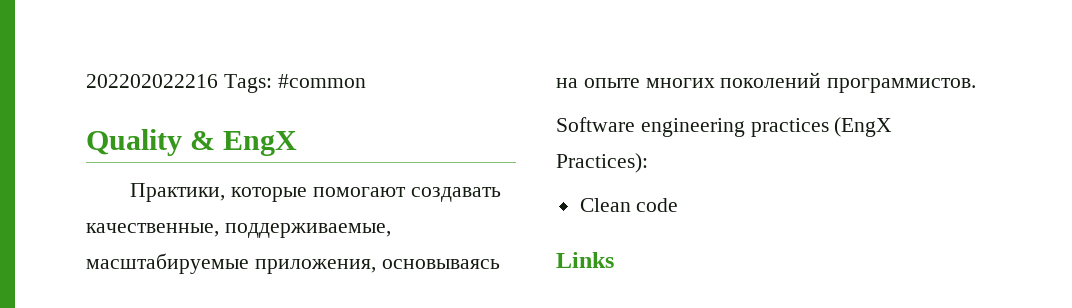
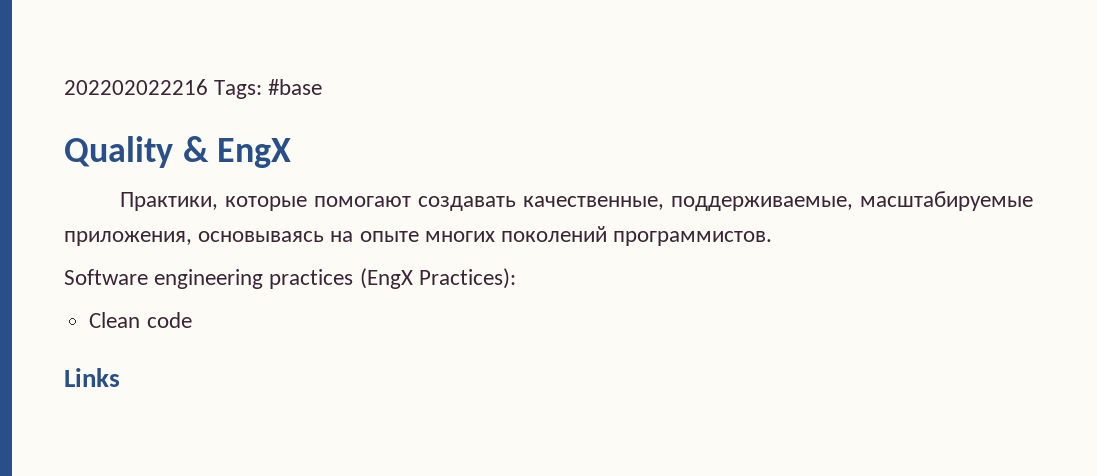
- 202202022216 Tags: #common
+ 202202022216 Tags: #base

